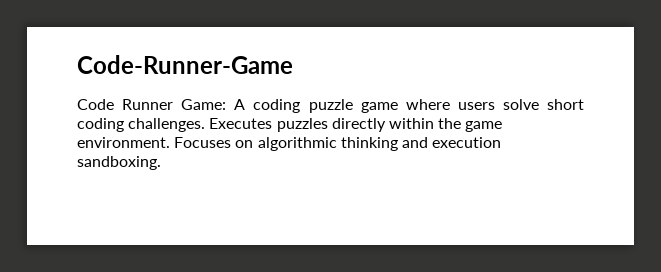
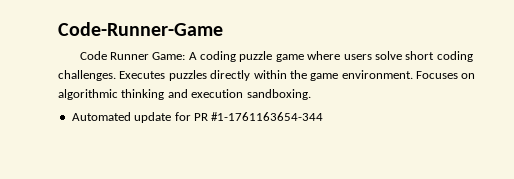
+ Automated update for PR #1-1761163654-344

